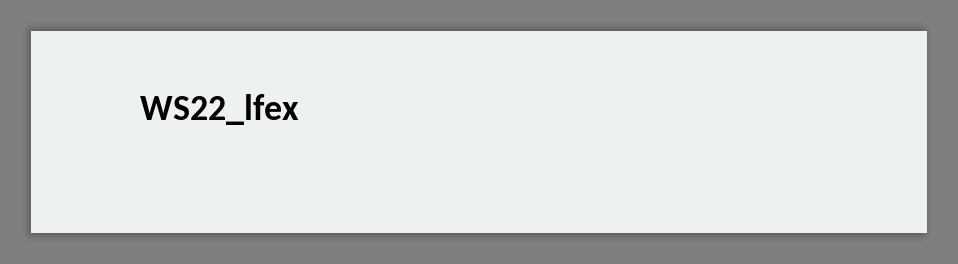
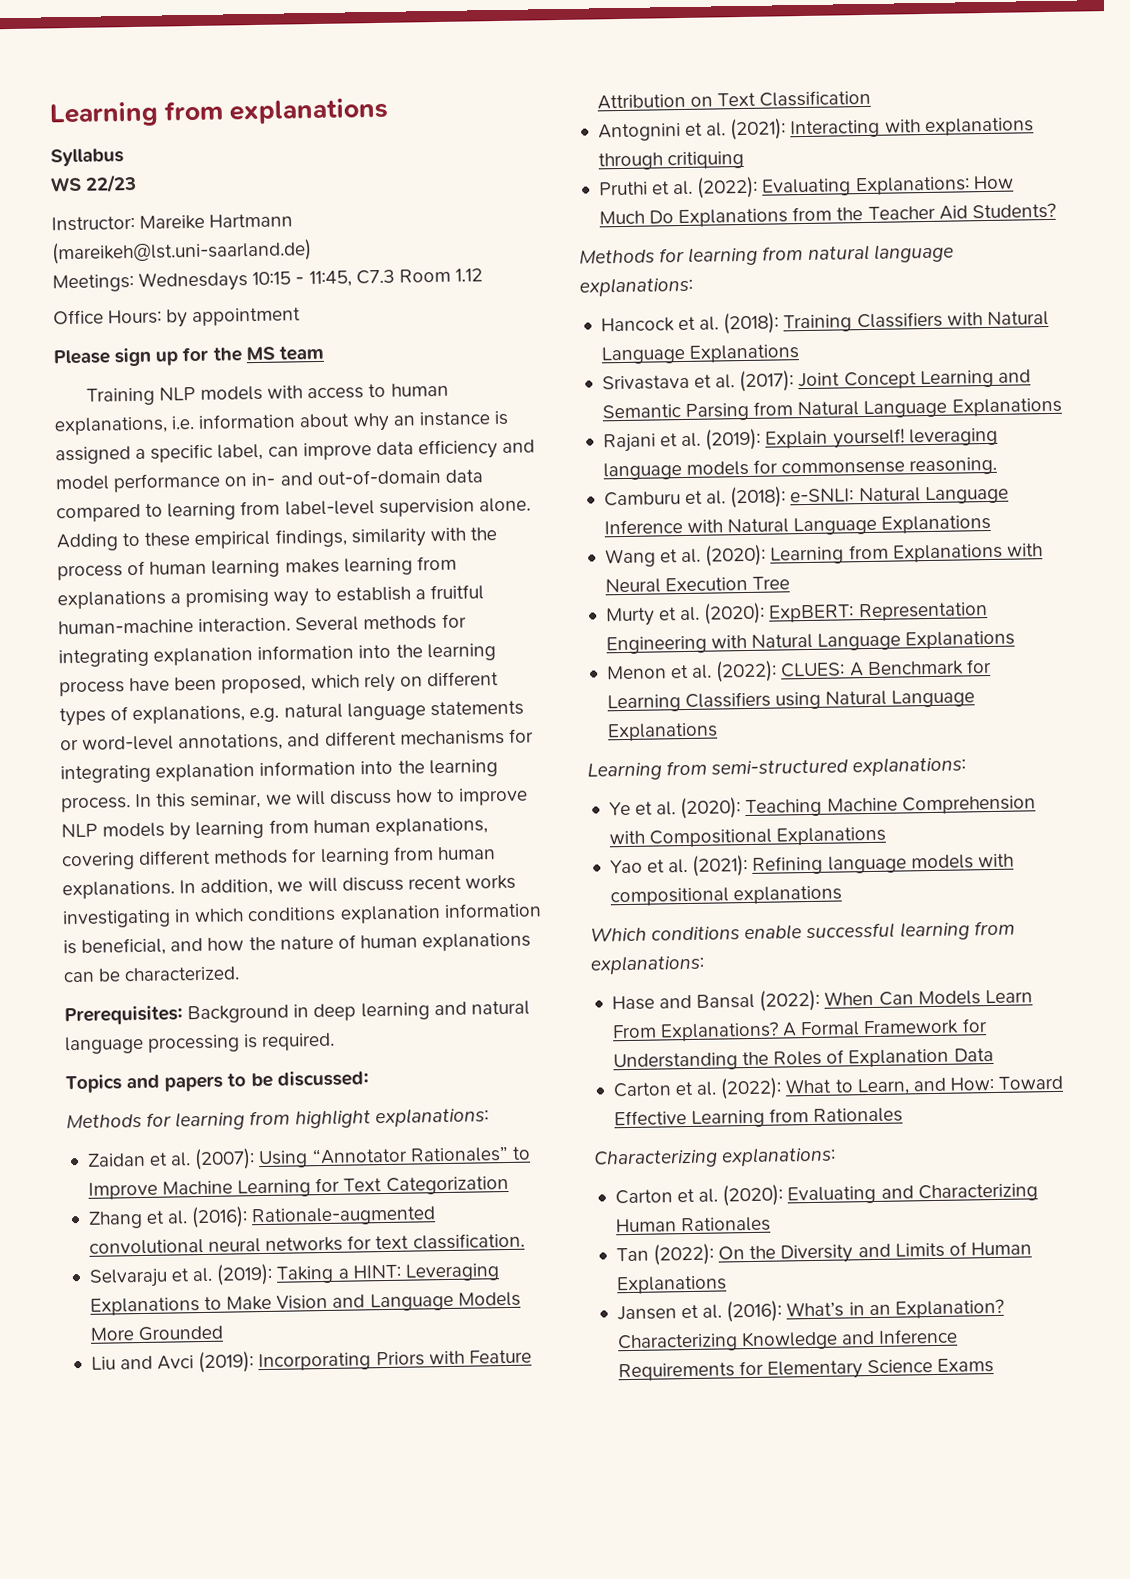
- WS22_lfex
+ Learning from explanations
+ Syllabus
+ WS 22/23
+ Instructor: Mareike Hartmann (mareikeh@lst.uni-saarland.de)
+ Meetings: Wednesdays 10:15 - 11:45, C7.3 Room 1.12
+ Office Hours: by appointment
+ Please sign up for the MS team
+ Training NLP models with access to human explanations, i.e. information about why an instance is assigned a specific label, can improve data efficiency and model performance on in- and out-of-domain data compared to learning from label-level supervision alone. Adding to these empirical findings, similarity with the process of human learning makes learning from explanations a promising way to establish a fruitful human-machine interaction. Several methods for integrating explanation information into the learning process have been proposed, which rely on different types of explanations, e.g. natural language statements or word-level annotations, and different mechanisms for integrating explanation information into the learning process. In this seminar, we will discuss how to improve NLP models by learning from human explanations, covering different methods for learning from human explanations. In addition, we will discuss recent works investigating in which conditions explanation information is beneficial, and how the nature of human explanations can be characterized.
+ Prerequisites: Background in deep learning and natural language processing is required.
+ Topics and papers to be discussed:
+ Methods for learning from highlight explanations:
+ Zaidan et al. (2007): Using “Annotator Rationales” to Improve Machine Learning for Text Categorization
+ Zhang et al. (2016): Rationale-augmented convolutional neural networks for text classification.
+ Selvaraju et al. (2019): Taking a HINT: Leveraging Explanations to Make Vision and Language Models More Grounded
+ Liu and Avci (2019): Incorporating Priors with Feature Attribution on Text Classification
+ Antognini et al. (2021): Interacting with explanations through critiquing
+ Pruthi et al. (2022): Evaluating Explanations: How Much Do Explanations from the Teacher Aid Students?
+ Methods for learning from natural language explanations:
+ Hancock et al. (2018): Training Classifiers with Natural Language Explanations
+ Srivastava et al. (2017): Joint Concept Learning and Semantic Parsing from Natural Language Explanations
+ Rajani et al. (2019): Explain yourself! leveraging language models for commonsense reasoning.
+ Camburu et al. (2018): e-SNLI: Natural Language Inference with Natural Language Explanations
+ Wang et al. (2020): Learning from Explanations with Neural Execution Tree
+ Murty et al. (2020): ExpBERT: Representation Engineering with Natural Language Explanations
+ Menon et al. (2022): CLUES: A Benchmark for Learning Classifiers using Natural Language Explanations
+ Learning from semi-structured explanations:
+ Ye et al. (2020): Teaching Machine Comprehension with Compositional Explanations
+ Yao et al. (2021): Refining language models with compositional explanations
+ Which conditions enable successful learning from explanations:
+ Hase and Bansal (2022): When Can Models Learn From Explanations? A Formal Framework for Understanding the Roles of Explanation Data
+ Carton et al. (2022): What to Learn, and How: Toward Effective Learning from Rationales
+ Characterizing explanations:
+ Carton et al. (2020): Evaluating and Characterizing Human Rationales
+ Tan (2022): On the Diversity and Limits of Human Explanations
+ Jansen et al. (2016): What’s in an Explanation? Characterizing Knowledge and Inference Requirements for Elementary Science Exams

